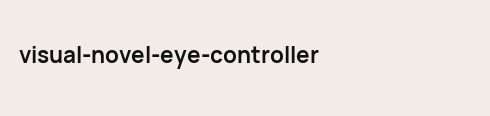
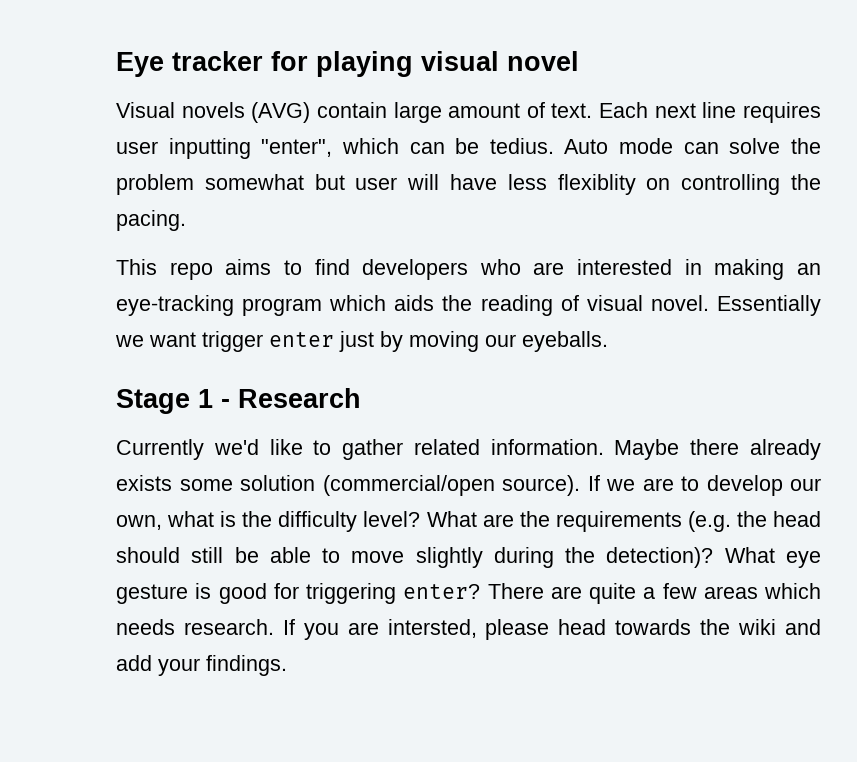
- visual-novel-eye-controller
+ Eye tracker for playing visual novel
+ Visual novels (AVG) contain large amount of text. Each next line requires user inputting "enter", which can be tedius. Auto mode can solve the problem somewhat but user will have less flexiblity on controlling the pacing.
+ This repo aims to find developers who are interested in making an eye-tracking program which aids the reading of visual novel. Essentially we want trigger enter just by moving our eyeballs.
+ Stage 1 - Research
+ Currently we'd like to gather related information. Maybe there already exists some solution (commercial/open source). If we are to develop our own, what is the difficulty level? What are the requirements (e.g. the head should still be able to move slightly during the detection)? What eye gesture is good for triggering enter? There are quite a few areas which needs research. If you are intersted, please head towards the wiki and add your findings.

